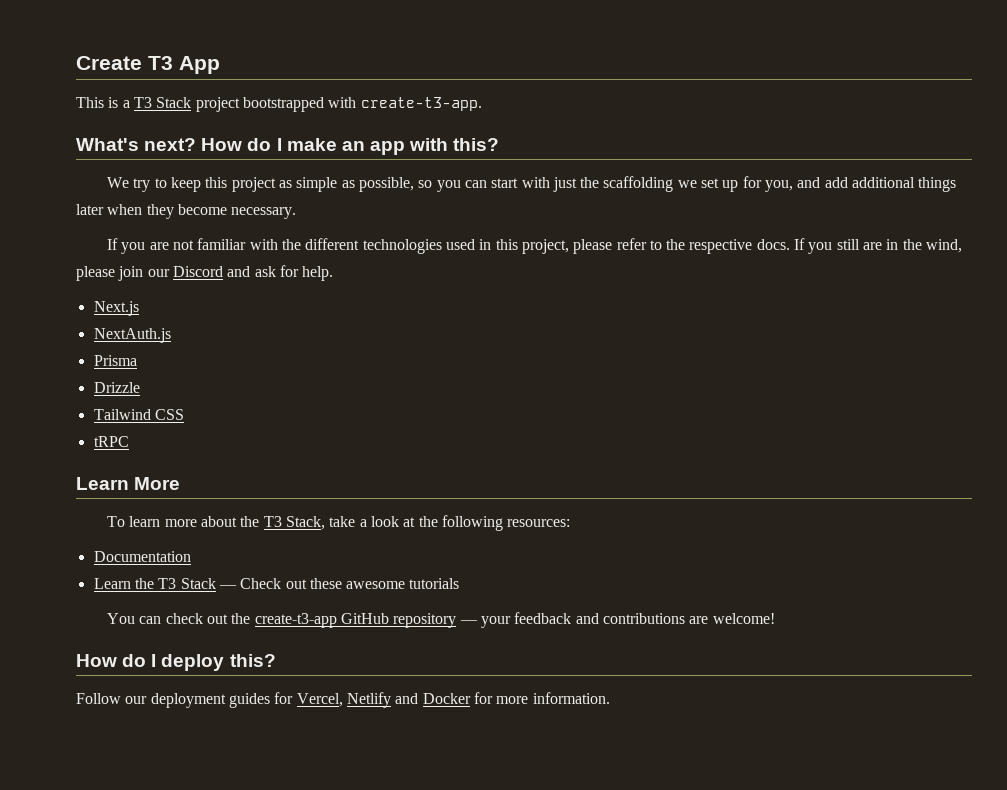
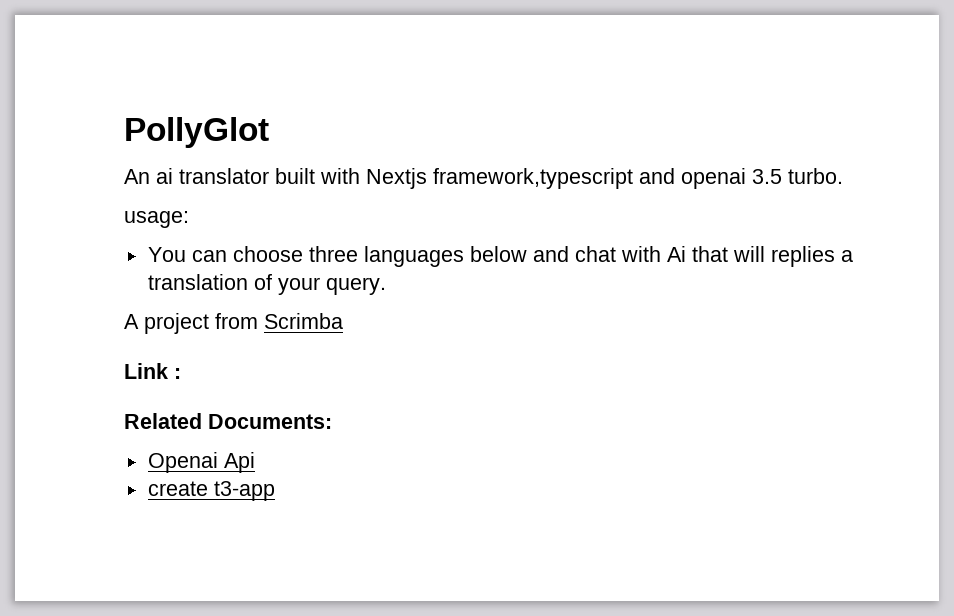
- Create T3 App
- This is a T3 Stack project bootstrapped with create-t3-app.
- What's next? How do I make an app with this?
- We try to keep this project as simple as possible, so you can start with just the scaffolding we set up for you, and add additional things later when they become necessary.
- If you are not familiar with the different technologies used in this project, please refer to the respective docs. If you still are in the wind, please join our Discord and ask for help.
- Next.js
- NextAuth.js
- Prisma
- Drizzle
- Tailwind CSS
- tRPC
- Learn More
- To learn more about the T3 Stack, take a look at the following resources:
- Documentation
- Learn the T3 Stack — Check out these awesome tutorials
- You can check out the create-t3-app GitHub repository — your feedback and contributions are welcome!
- How do I deploy this?
- Follow our deployment guides for Vercel, Netlify and Docker for more information.
+ PollyGlot
+ An ai translator built with Nextjs framework,typescript and openai 3.5 turbo.
+ usage:
+ You can choose three languages below and chat with Ai that will replies a translation of your query.
+ A project from Scrimba
+ Link :
+ Related Documents:
+ Openai Api
+ create t3-app

